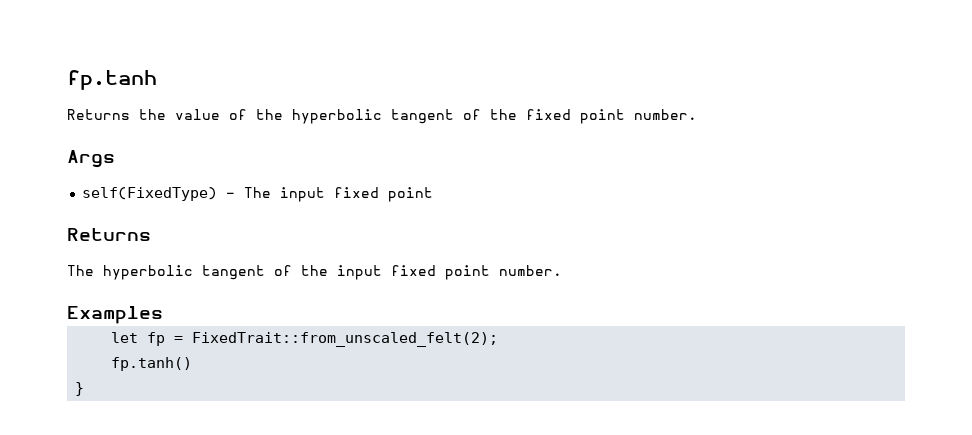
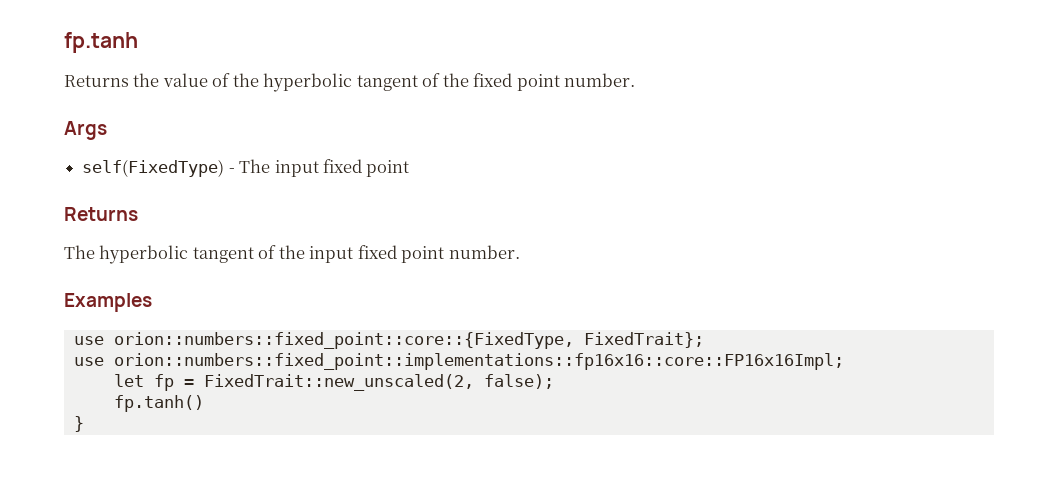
+ use orion::numbers::fixed_point::core::{FixedType, FixedTrait};
+ use orion::numbers::fixed_point::implementations::fp16x16::core::FP16x16Impl;
- let fp = FixedTrait::from_unscaled_felt(2);
+ let fp = FixedTrait::new_unscaled(2, false);

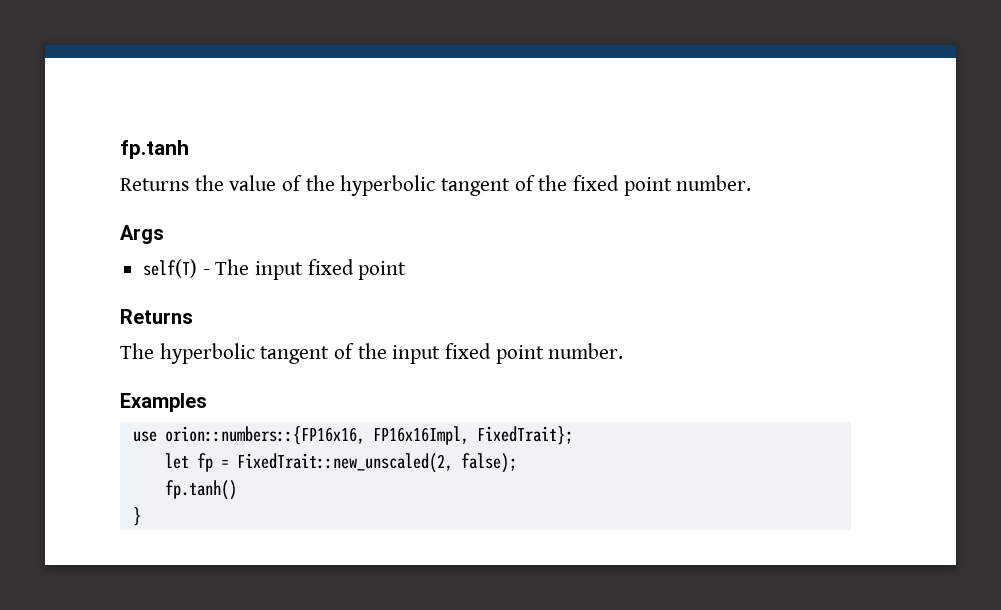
- self(FixedType) - The input fixed point
+ self(T) - The input fixed point
- use orion::numbers::fixed_point::core::{FixedType, FixedTrait};
+ use orion::numbers::{FP16x16, FP16x16Impl, FixedTrait};
- use orion::numbers::fixed_point::implementations::fp16x16::core::FP16x16Impl;

